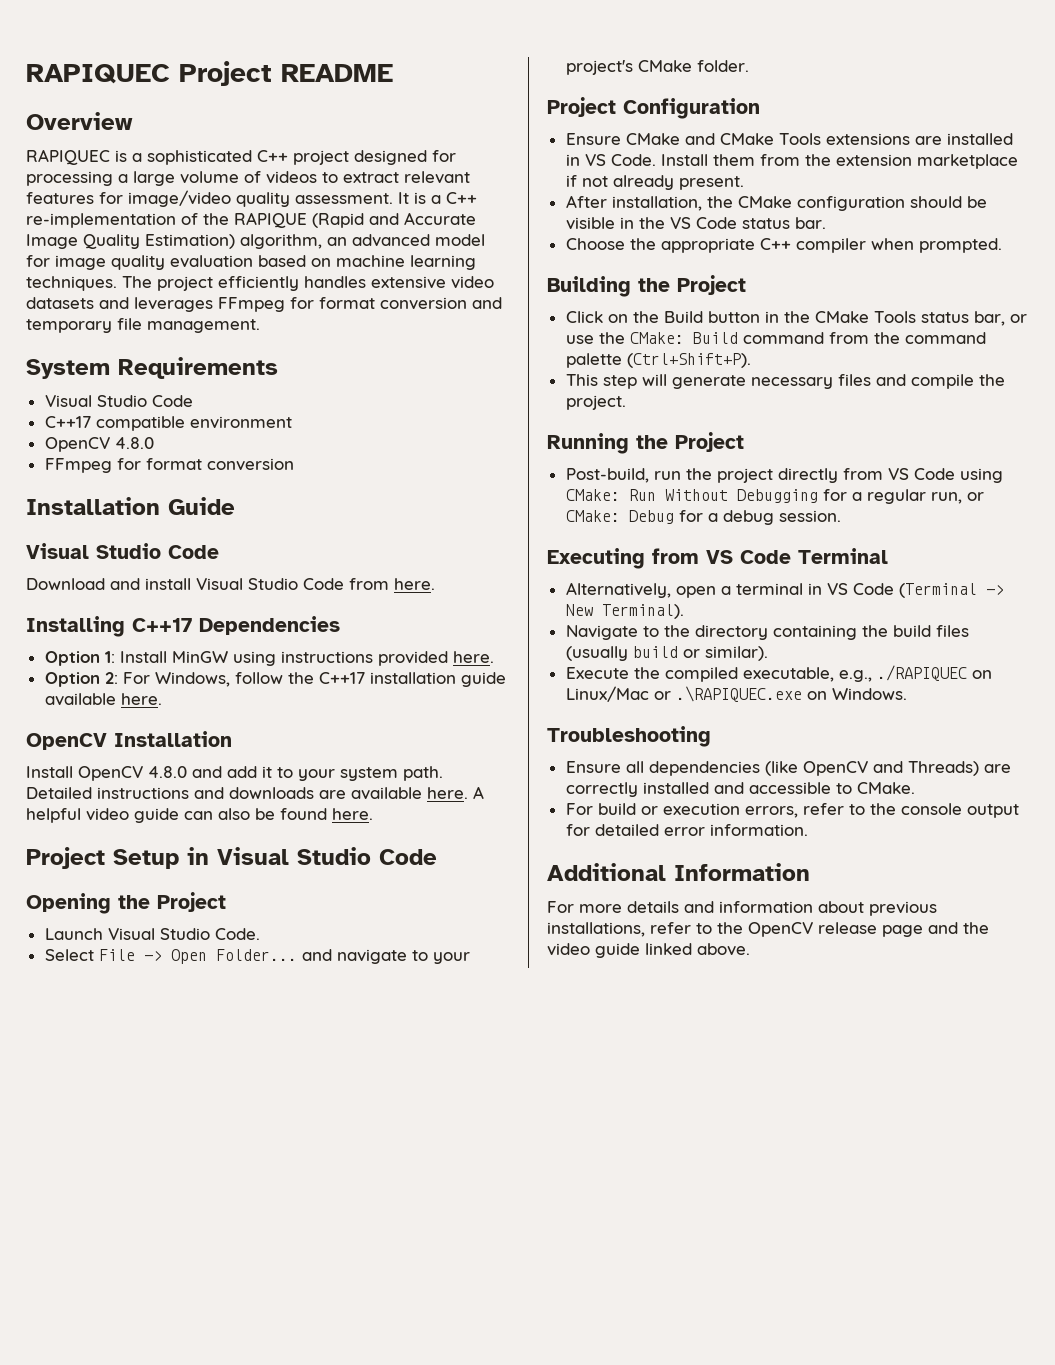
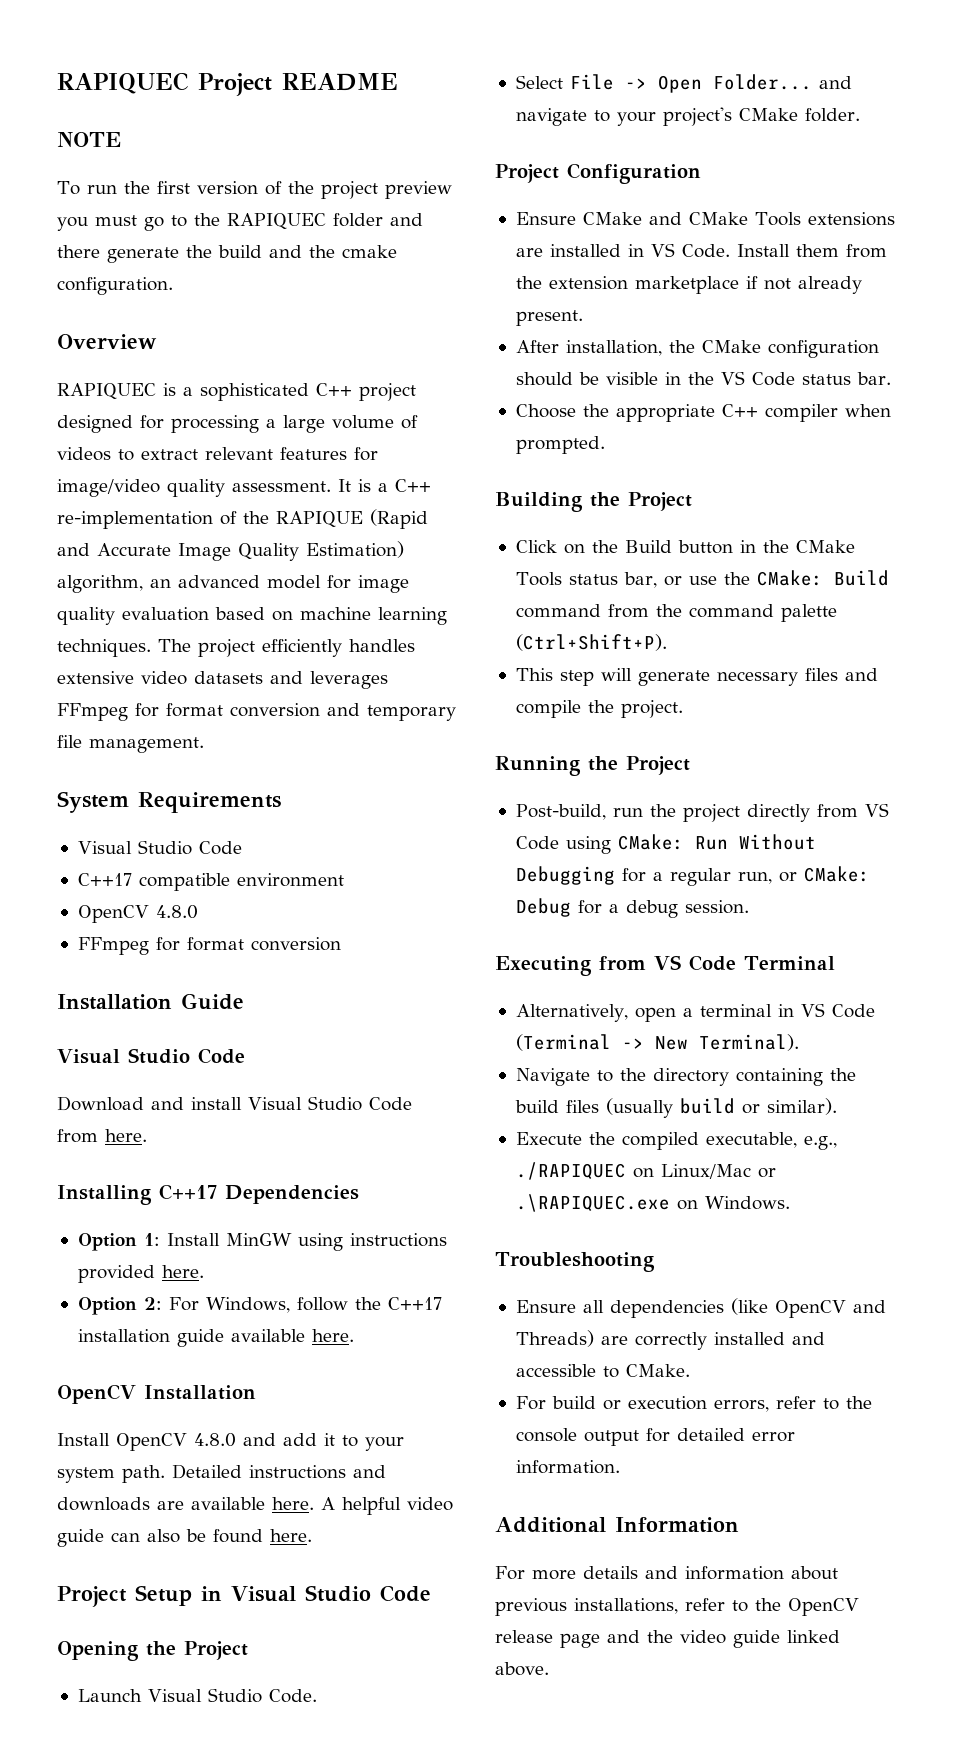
+ NOTE
+ To run the first version of the project preview you must go to the RAPIQUEC folder and there generate the build and the cmake configuration.

